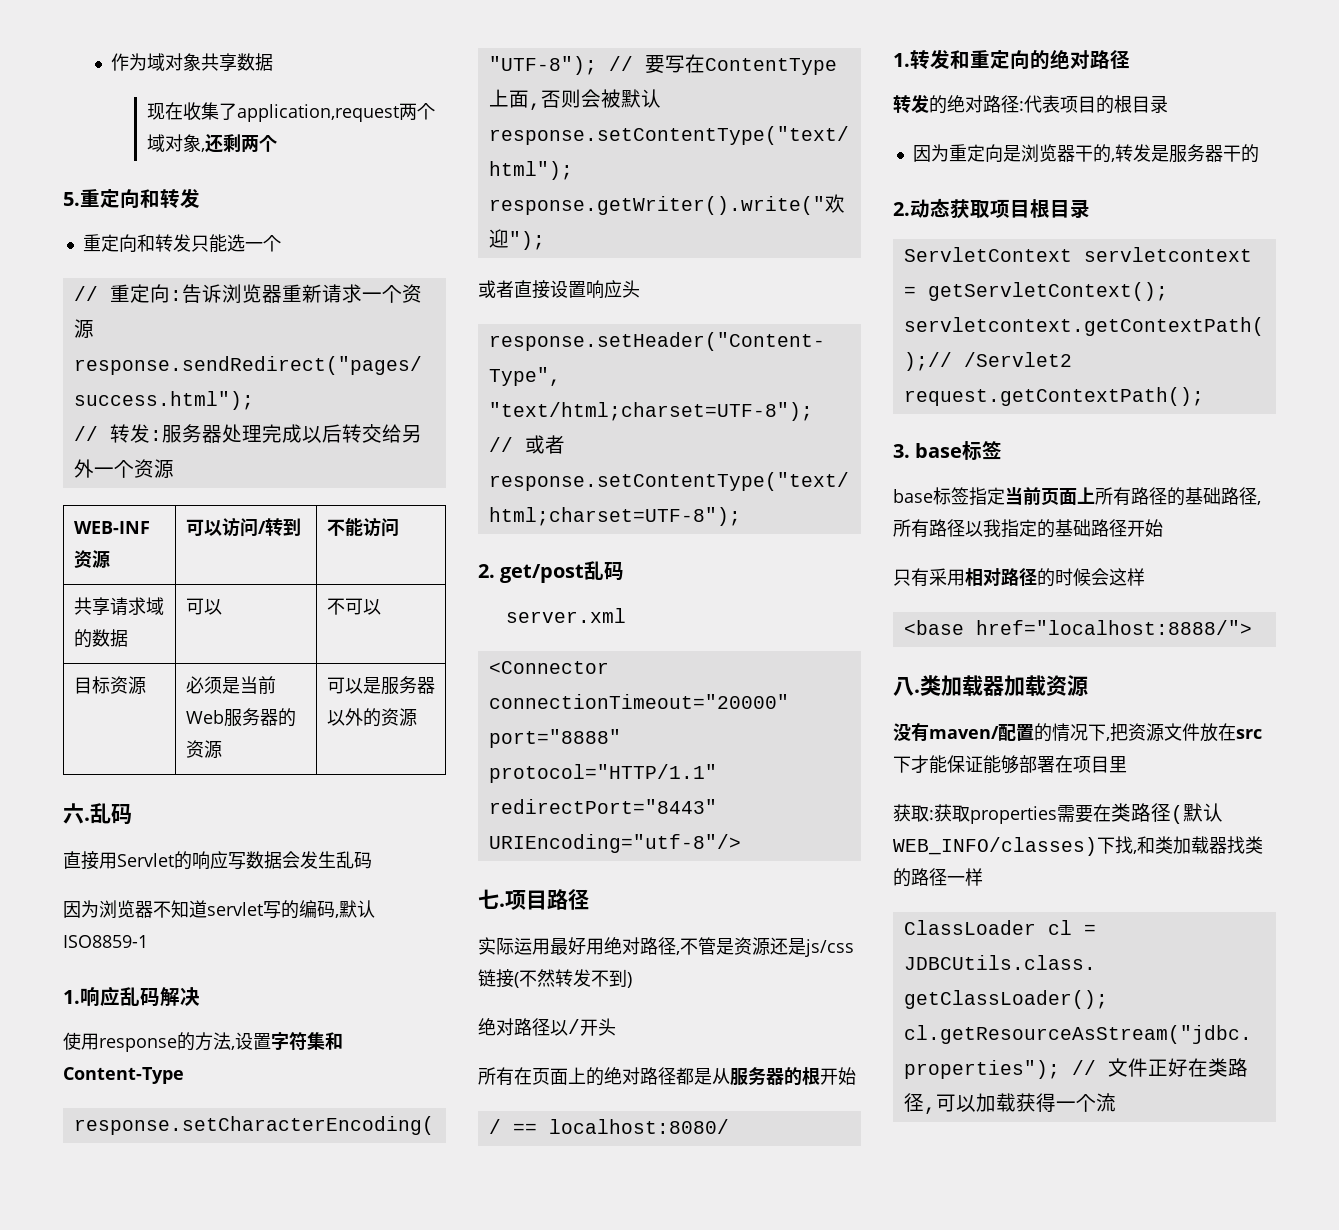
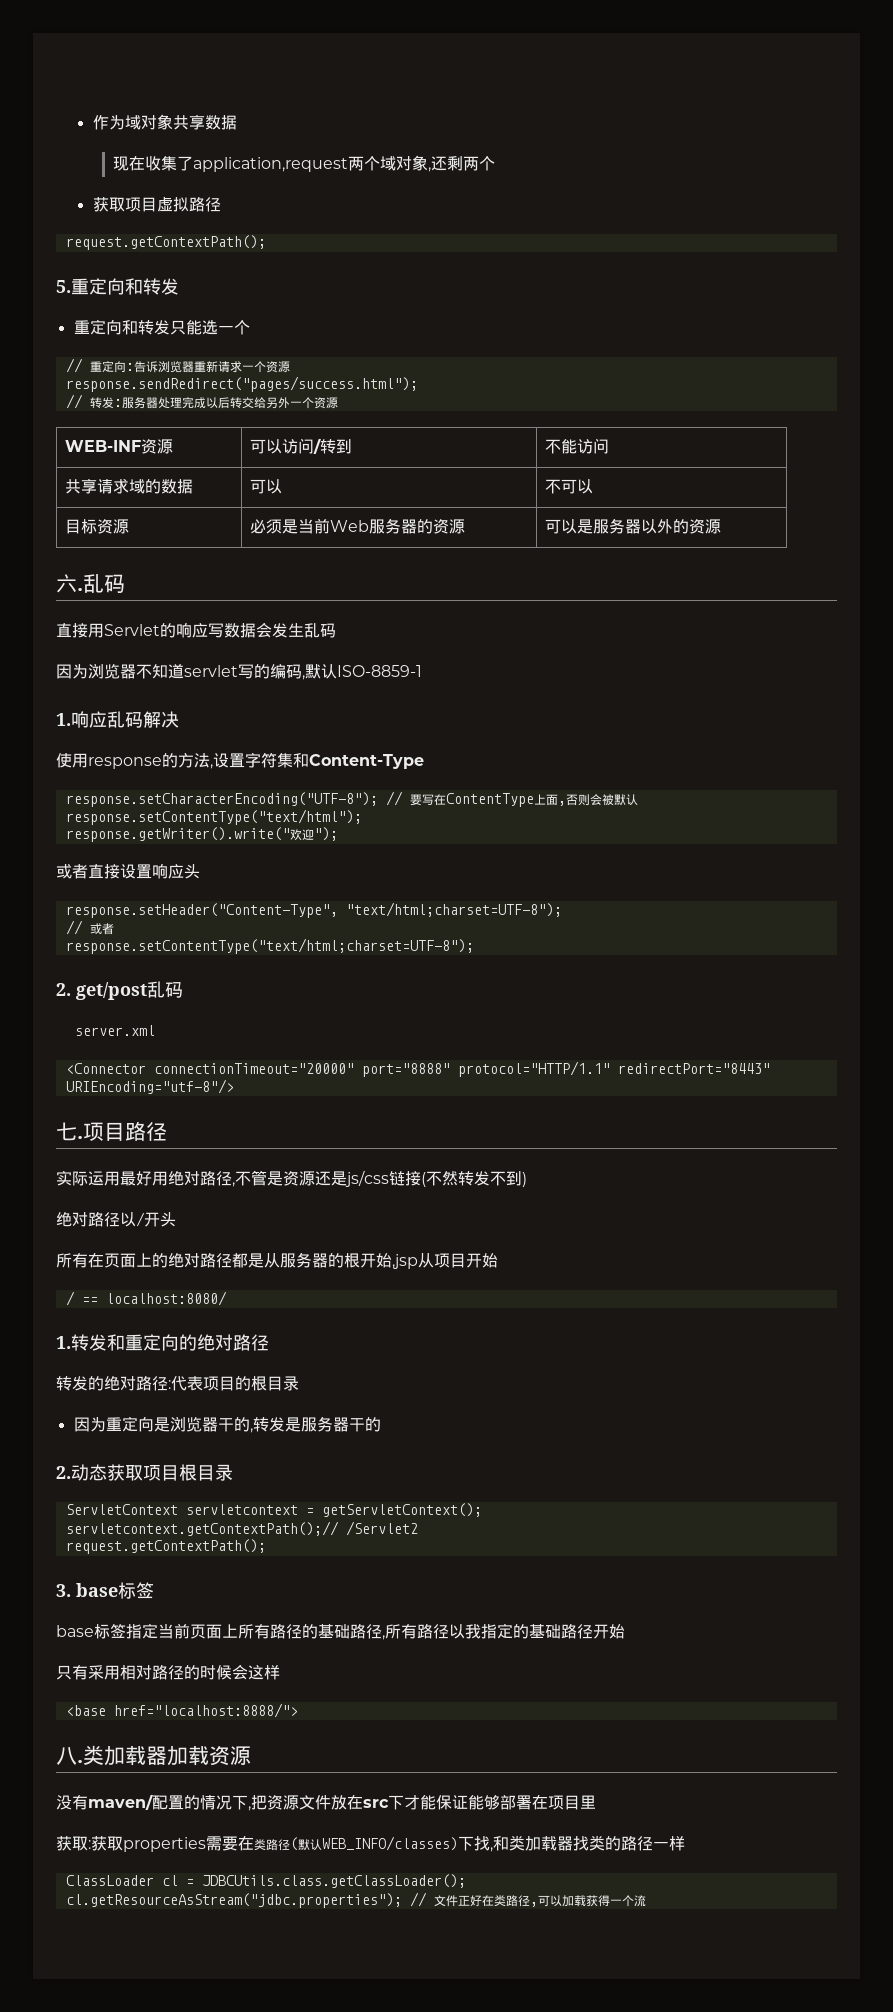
+ 获取项目虚拟路径
+ request.getContextPath();
- 因为浏览器不知道servlet写的编码,默认ISO8859-1
+ 因为浏览器不知道servlet写的编码,默认ISO-8859-1
- 所有在页面上的绝对路径都是从服务器的根开始
+ 所有在页面上的绝对路径都是从服务器的根开始,jsp从项目开始

